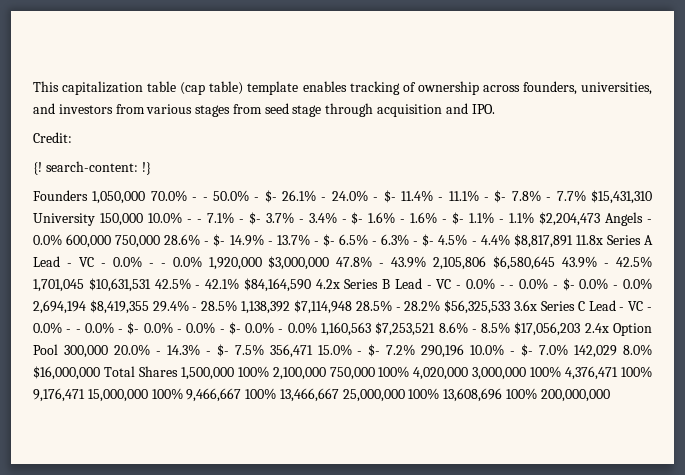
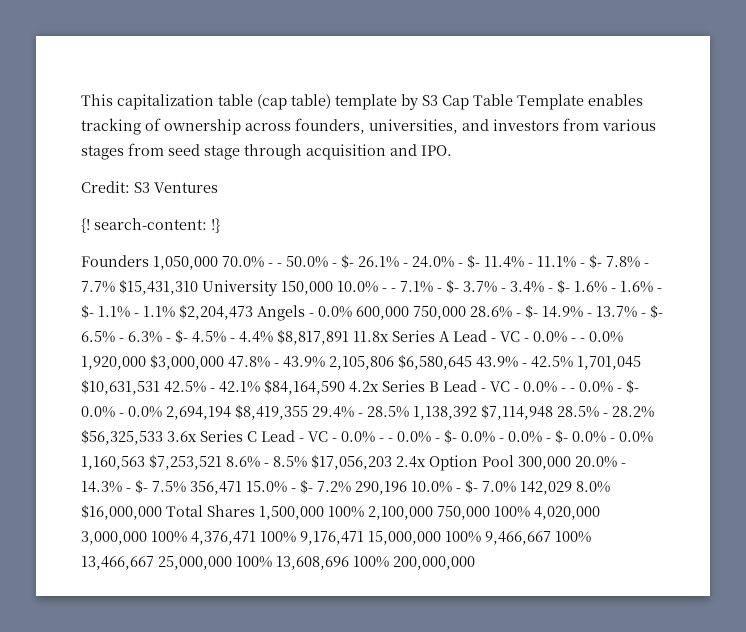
- This capitalization table (cap table) template enables tracking of ownership across founders, universities, and investors from various stages from seed stage through acquisition and IPO.
+ This capitalization table (cap table) template by S3 Cap Table Template enables tracking of ownership across founders, universities, and investors from various stages from seed stage through acquisition and IPO.
- Credit:
+ Credit: S3 Ventures

